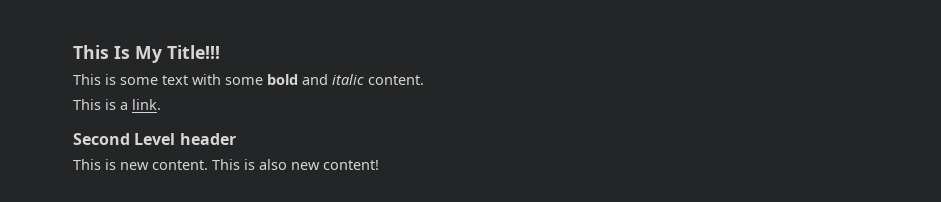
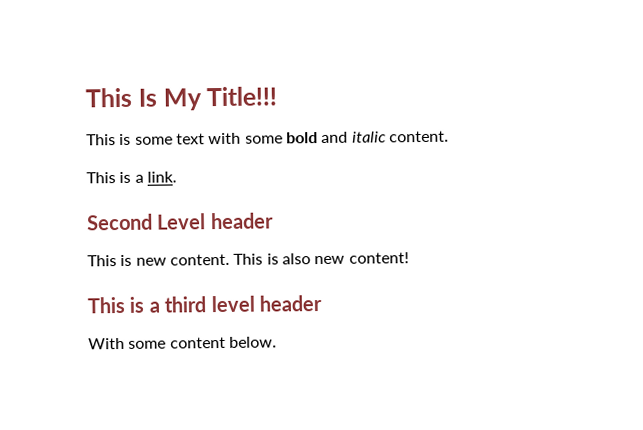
+ This is a third level header
+ With some content below.

